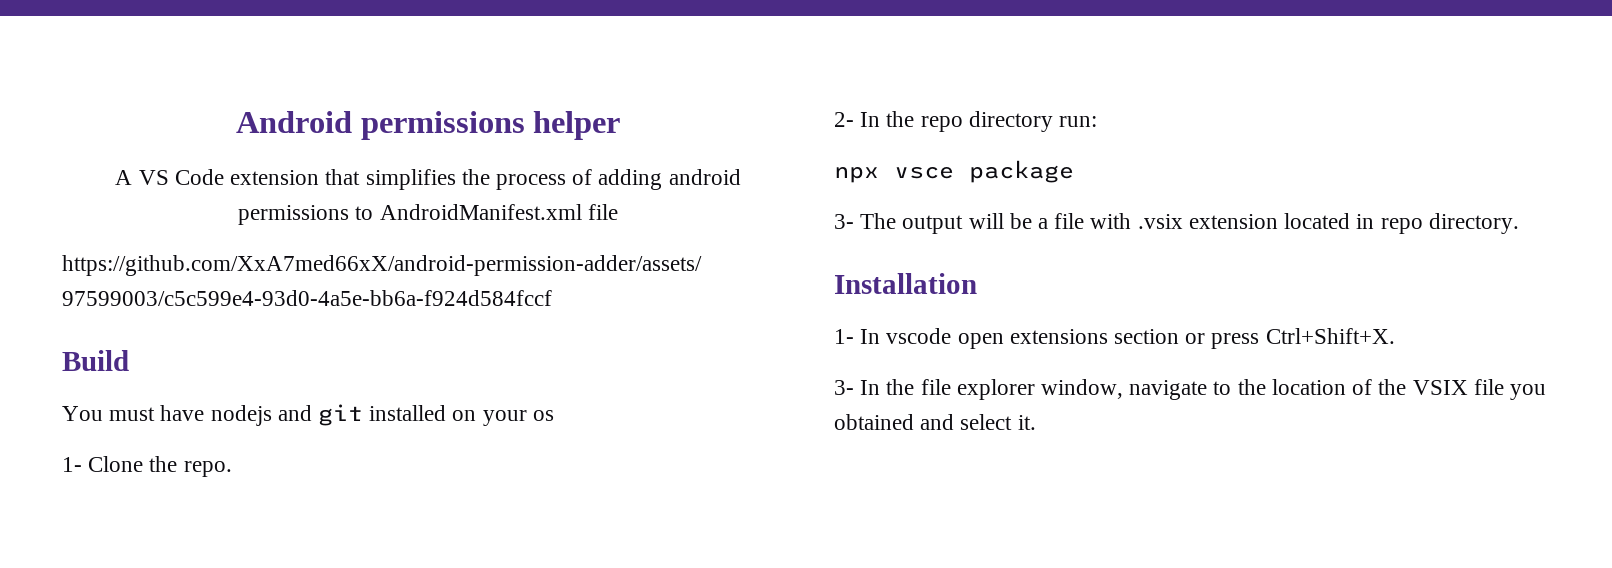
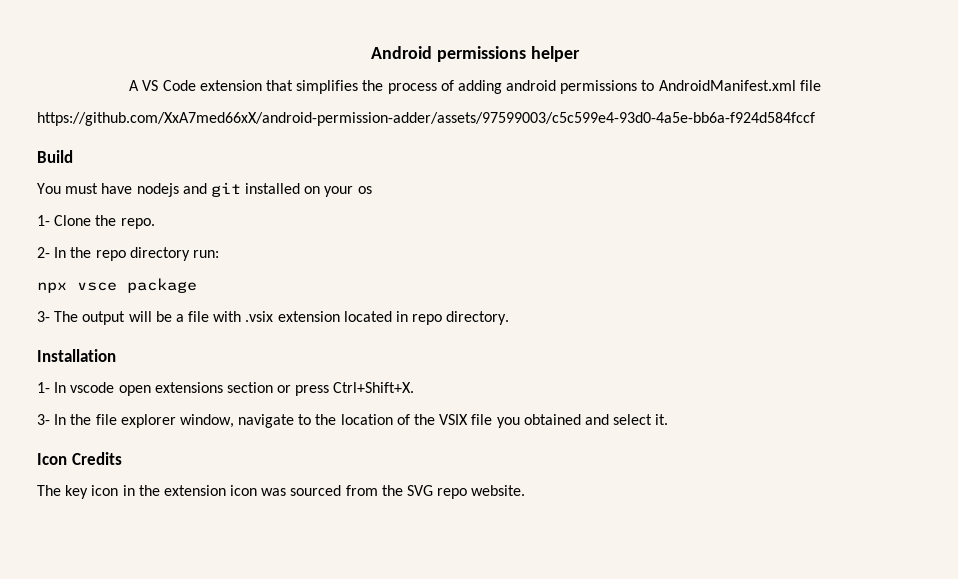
+ Icon Credits
+ The key icon in the extension icon was sourced from the SVG repo website.

